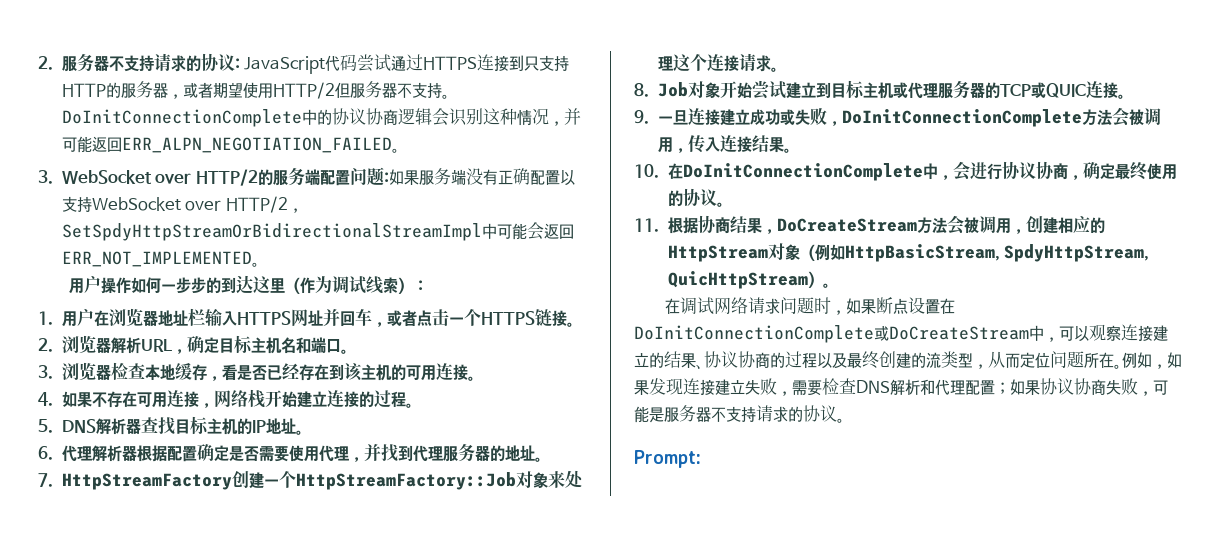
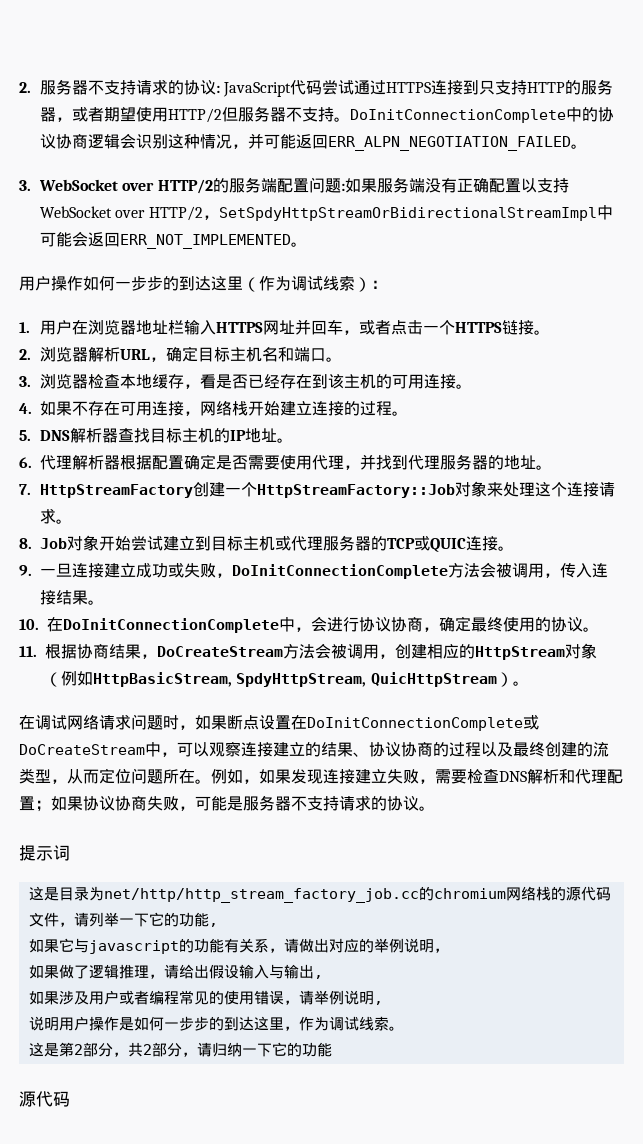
- Prompt:
+ 提示词
+ 这是目录为net/http/http_stream_factory_job.cc的chromium网络栈的源代码文件，请列举一下它的功能,
+ 如果它与javascript的功能有关系，请做出对应的举例说明，
+ 如果做了逻辑推理，请给出假设输入与输出,
+ 如果涉及用户或者编程常见的使用错误，请举例说明,
+ 说明用户操作是如何一步步的到达这里，作为调试线索。
+ 这是第2部分，共2部分，请归纳一下它的功能
+ 源代码

